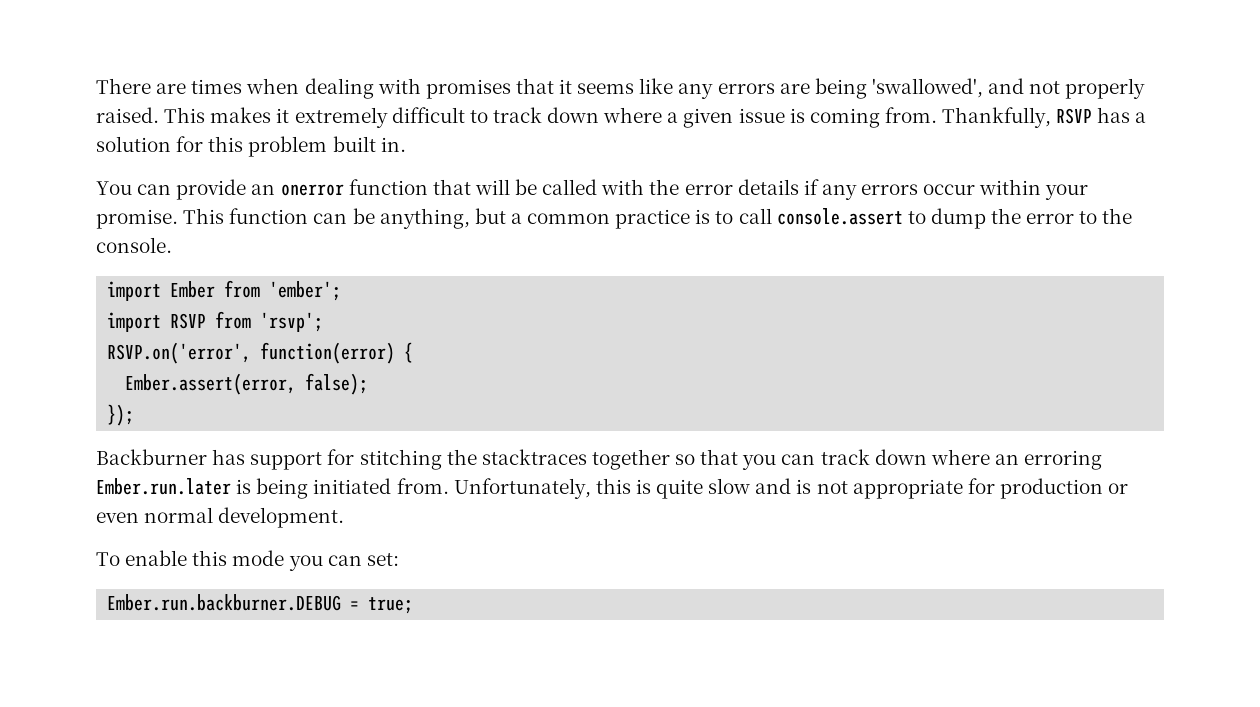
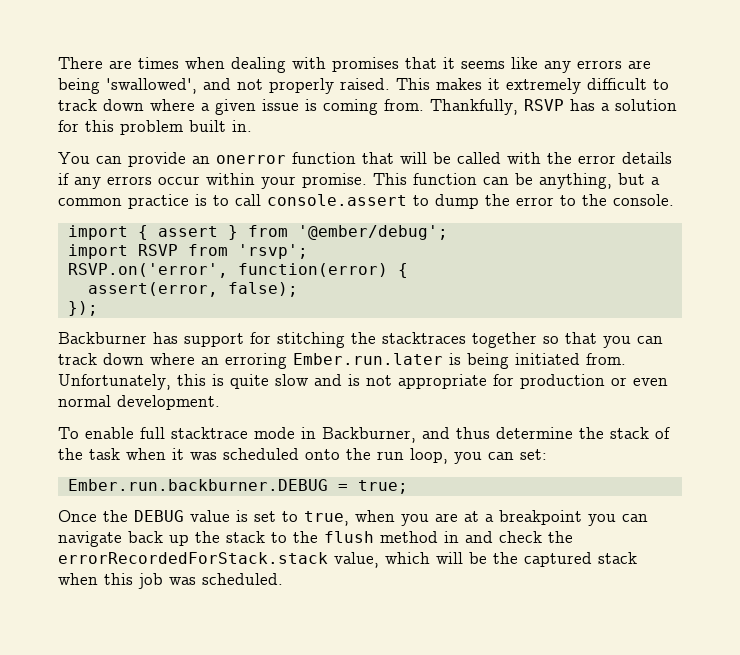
- import Ember from 'ember';
+ import { assert } from '@ember/debug';
- Ember.assert(error, false);
+ assert(error, false);
- To enable this mode you can set:
+ To enable full stacktrace mode in Backburner, and thus determine the stack of the task when it was scheduled onto the run loop, you can set:
+ Once the DEBUG value is set to true, when you are at a breakpoint you can navigate back up the stack to the flush method in and check the errorRecordedForStack.stack value, which will be the captured stack when this job was scheduled.

